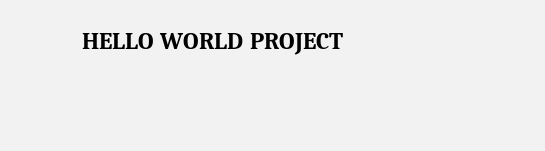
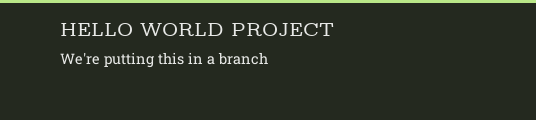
+ We're putting this in a branch

